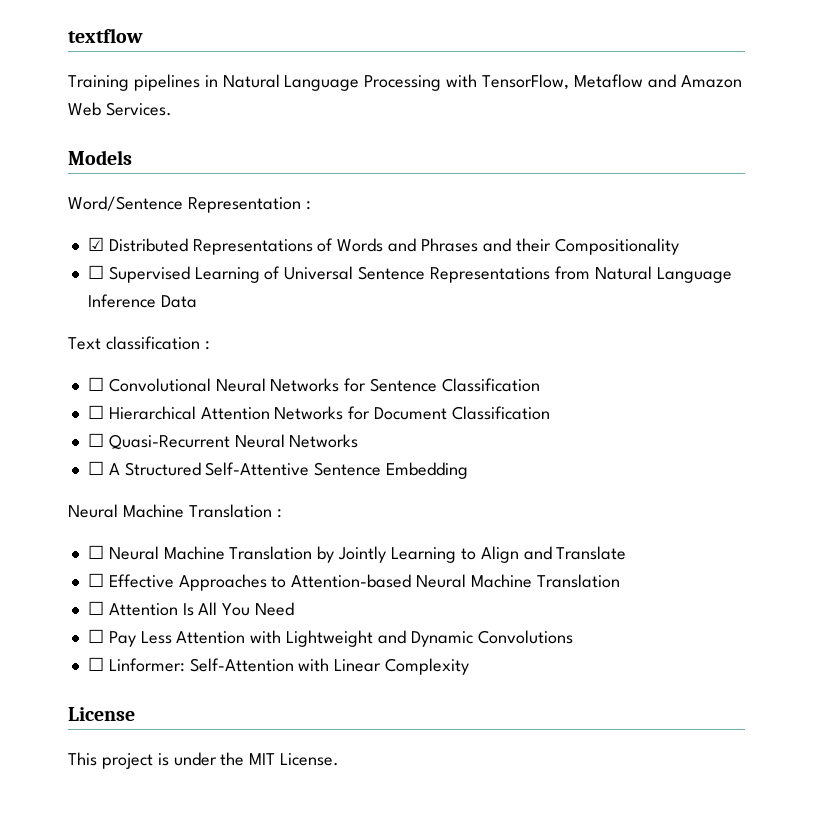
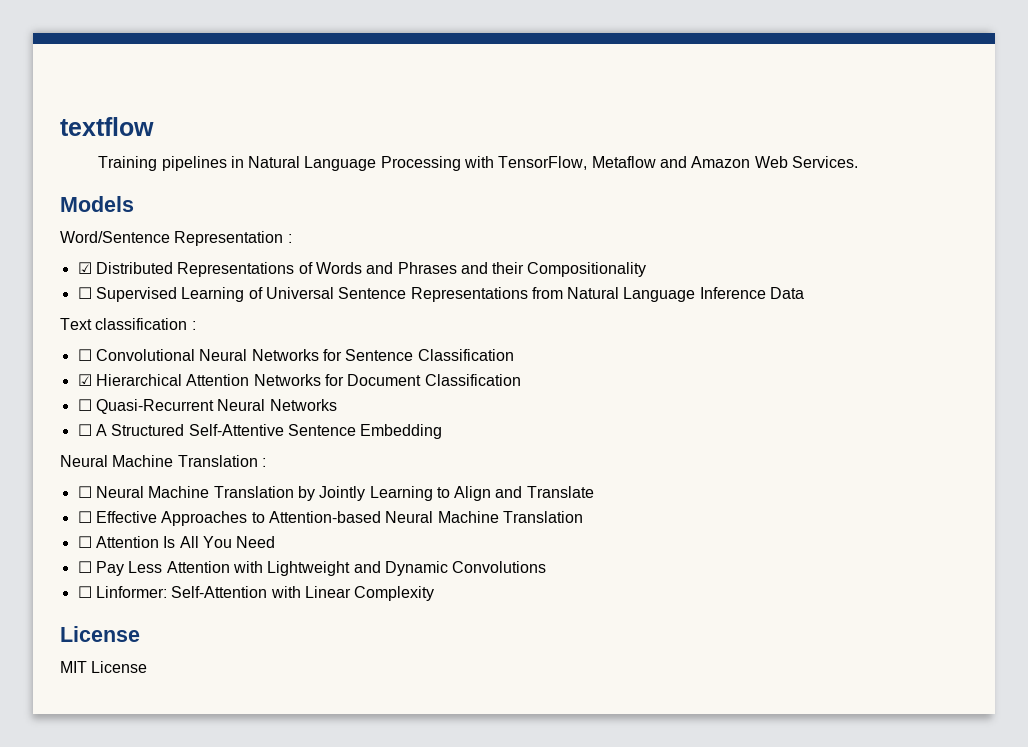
- ☐ Hierarchical Attention Networks for Document Classification
+ ☑ Hierarchical Attention Networks for Document Classification
- This project is under the MIT License.
+ MIT License

